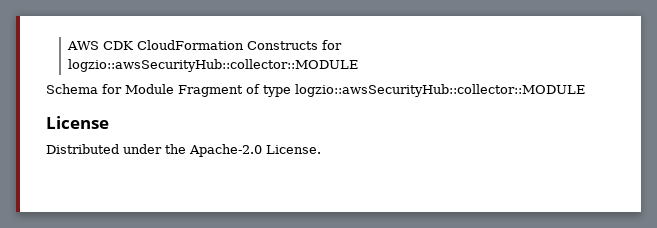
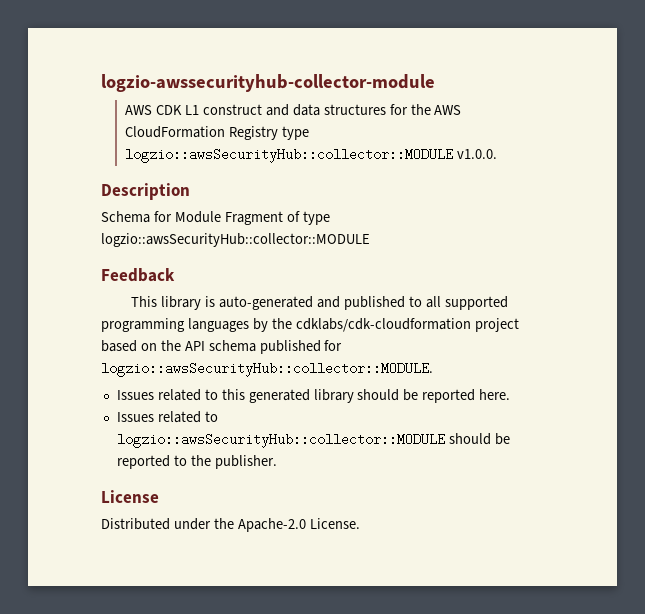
+ logzio-awssecurityhub-collector-module
- AWS CDK CloudFormation Constructs for logzio::awsSecurityHub::collector::MODULE
+ AWS CDK L1 construct and data structures for the AWS CloudFormation Registry type logzio::awsSecurityHub::collector::MODULE v1.0.0.
+ Description
+ Feedback
+ This library is auto-generated and published to all supported programming languages by the cdklabs/cdk-cloudformation project based on the API schema published for logzio::awsSecurityHub::collector::MODULE.
+ Issues related to this generated library should be reported here.
+ Issues related to logzio::awsSecurityHub::collector::MODULE should be reported to the publisher.

